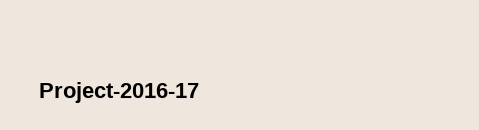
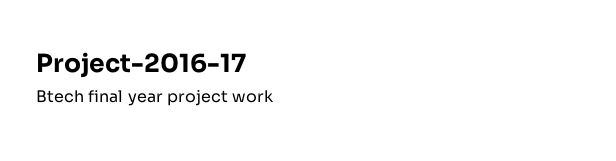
+ Btech final year project work

